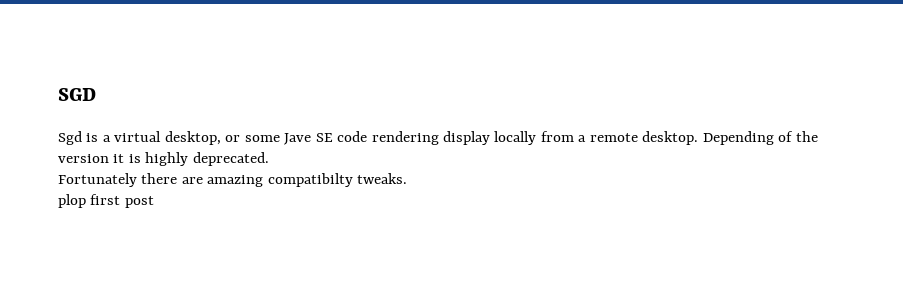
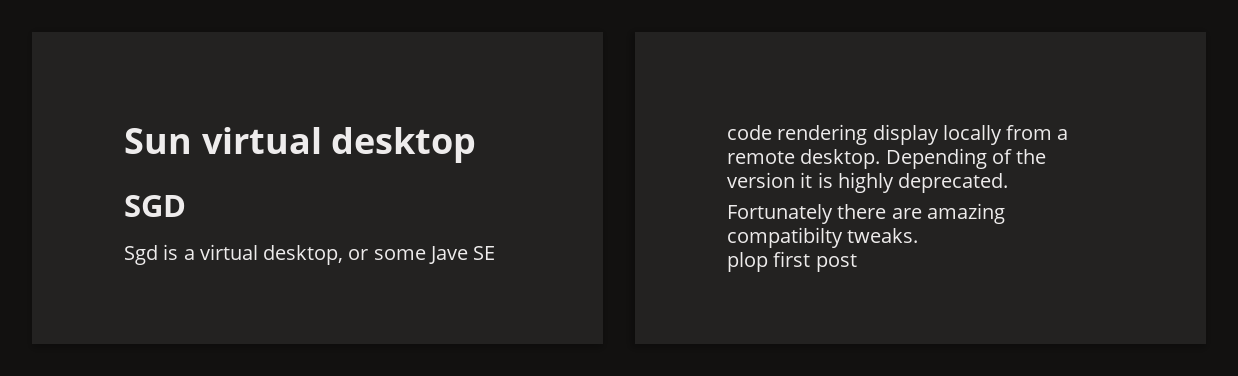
+ Sun virtual desktop

